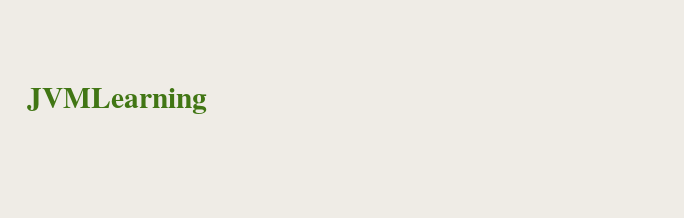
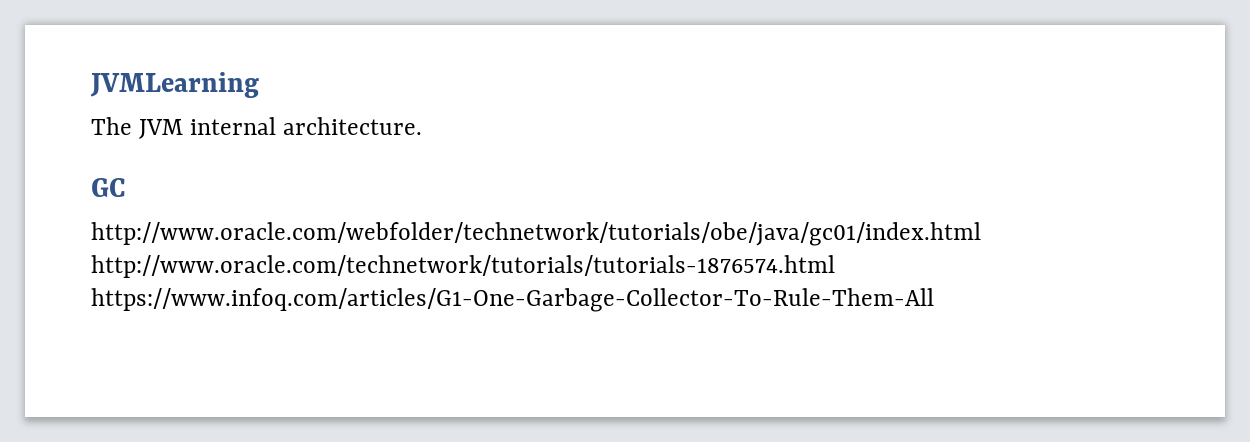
+ The JVM internal architecture.
+ GC
+ http://www.oracle.com/webfolder/technetwork/tutorials/obe/java/gc01/index.html http://www.oracle.com/technetwork/tutorials/tutorials-1876574.html https://www.infoq.com/articles/G1-One-Garbage-Collector-To-Rule-Them-All

